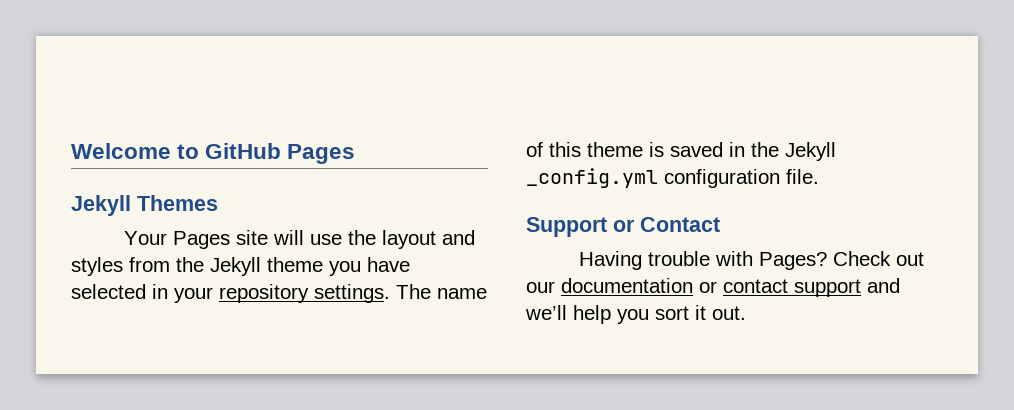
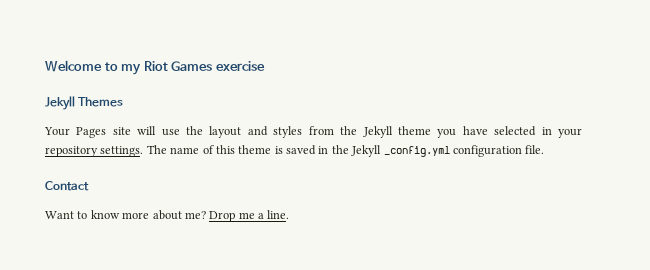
- Welcome to GitHub Pages
+ Welcome to my Riot Games exercise
- Support or Contact
+ Contact
- Having trouble with Pages? Check out our documentation or contact support and we’ll help you sort it out.
+ Want to know more about me? Drop me a line.

